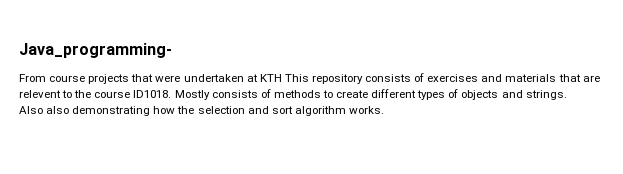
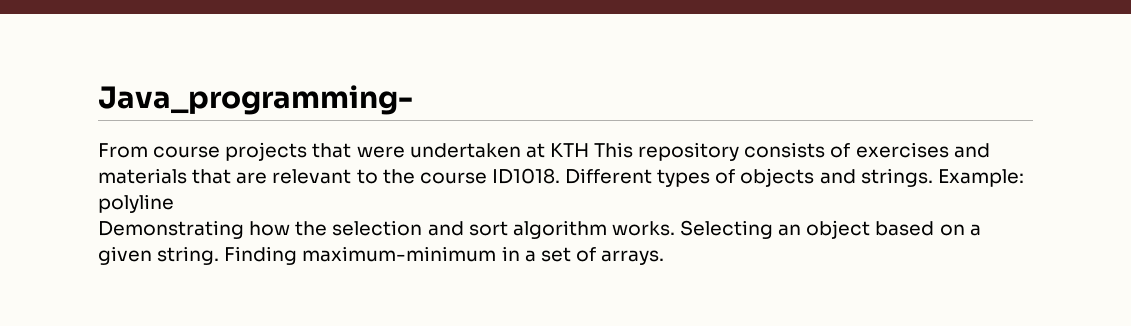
- From course projects that were undertaken at KTH This repository consists of exercises and materials that are relevent to the course ID1018.
+ From course projects that were undertaken at KTH This repository consists of exercises and materials that are relevant to the course ID1018.
- Mostly consists of methods to create different types of objects and strings.
- Also also demonstrating how the selection and sort algorithm works.
+ Different types of objects and strings. Example: polyline
+ Demonstrating how the selection and sort algorithm works.
+ Selecting an object based on a given string. Finding maximum-minimum in a set of arrays.

